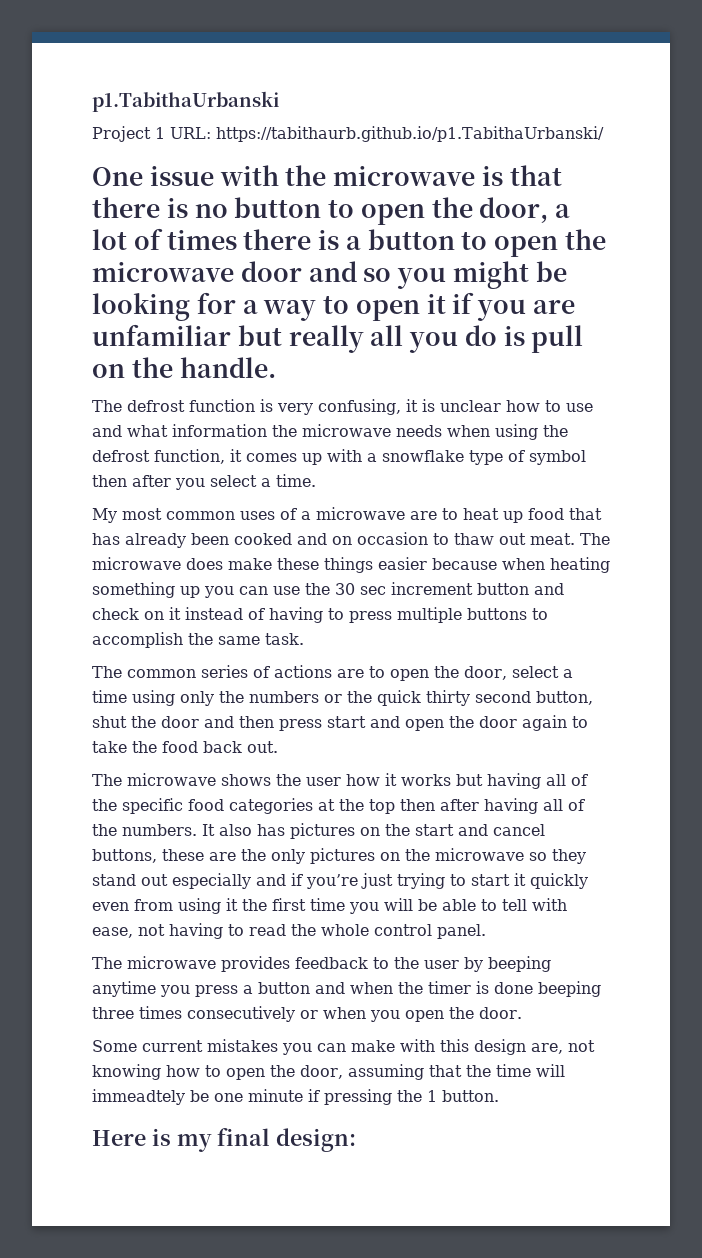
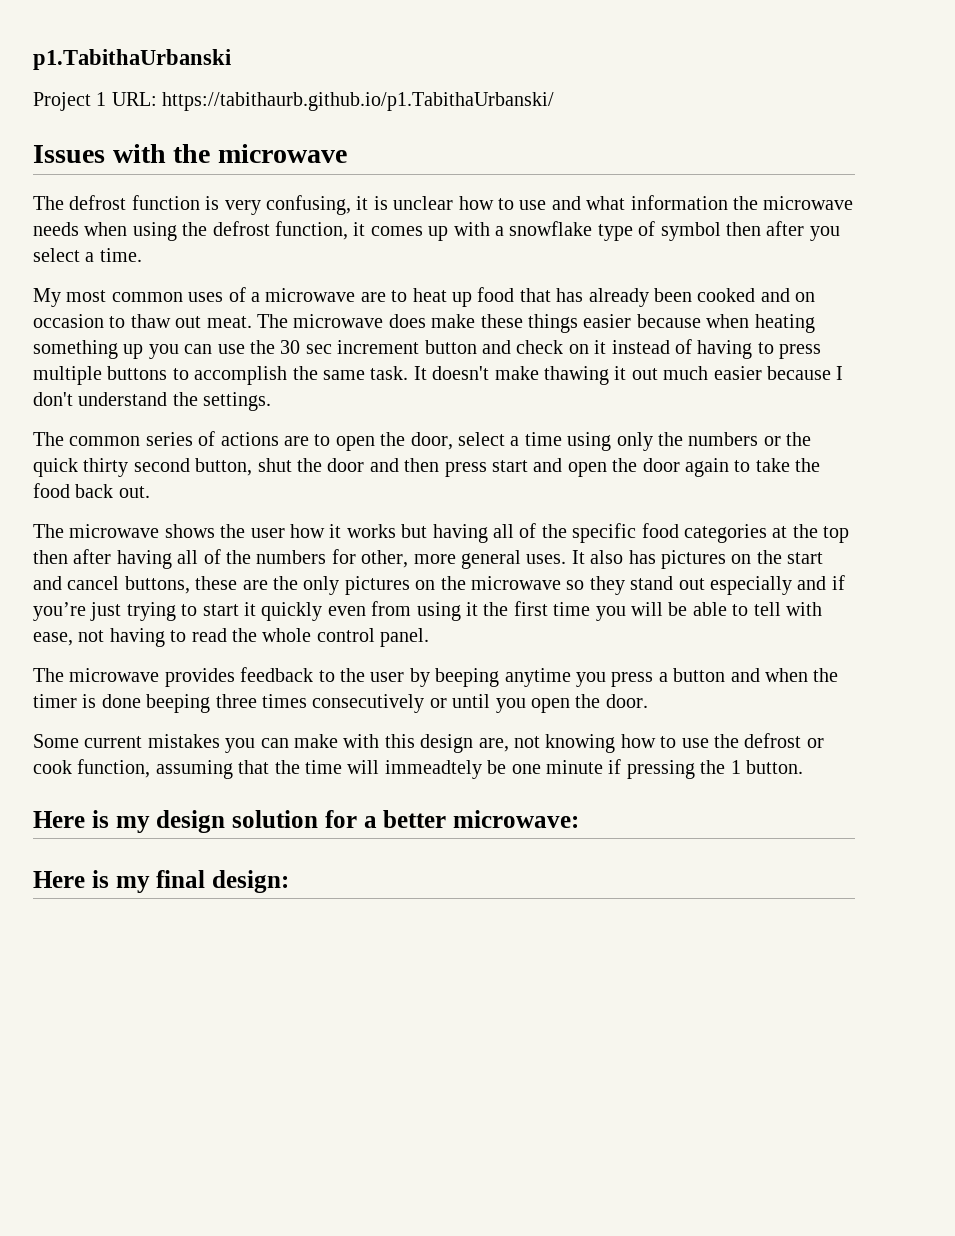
- One issue with the microwave is that there is no button to open the door, a lot of times there is a button to open the microwave door and so you might be looking for a way to open it if you are unfamiliar but really all you do is pull on the handle.
+ Issues with the microwave
+ It doesn't make thawing it out much easier because I don't understand the settings.
- The microwave shows the user how it works but having all of the specific food categories at the top then after having all of the numbers.
+ The microwave shows the user how it works but having all of the specific food categories at the top then after having all of the numbers for other, more general uses.
- The microwave provides feedback to the user by beeping anytime you press a button and when the timer is done beeping three times consecutively or when you open the door.
+ The microwave provides feedback to the user by beeping anytime you press a button and when the timer is done beeping three times consecutively or until you open the door.
- Some current mistakes you can make with this design are, not knowing how to open the door, assuming that the time will immeadtely be one minute if pressing the 1 button.
+ Some current mistakes you can make with this design are, not knowing how to use the defrost or cook function, assuming that the time will immeadtely be one minute if pressing the 1 button.
+ Here is my design solution for a better microwave:

